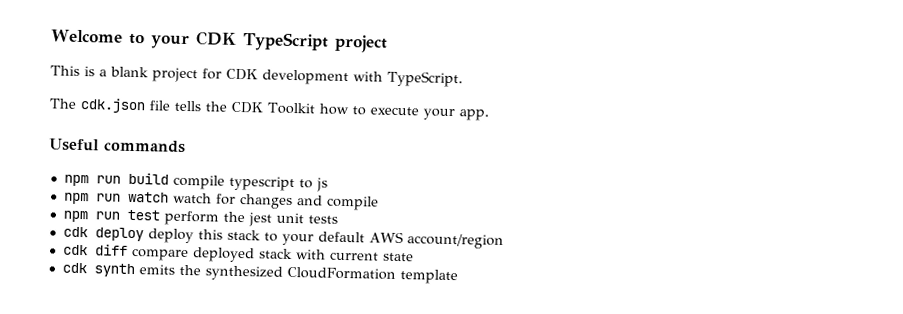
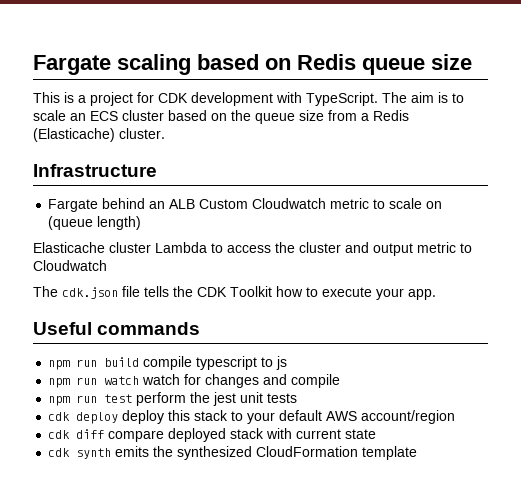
- Welcome to your CDK TypeScript project
+ Fargate scaling based on Redis queue size
- This is a blank project for CDK development with TypeScript.
+ This is a project for CDK development with TypeScript. The aim is to scale an ECS cluster based on the queue size from a Redis (Elasticache) cluster.
+ Infrastructure
+ Fargate behind an ALB Custom Cloudwatch metric to scale on (queue length)
+ Elasticache cluster Lambda to access the cluster and output metric to Cloudwatch

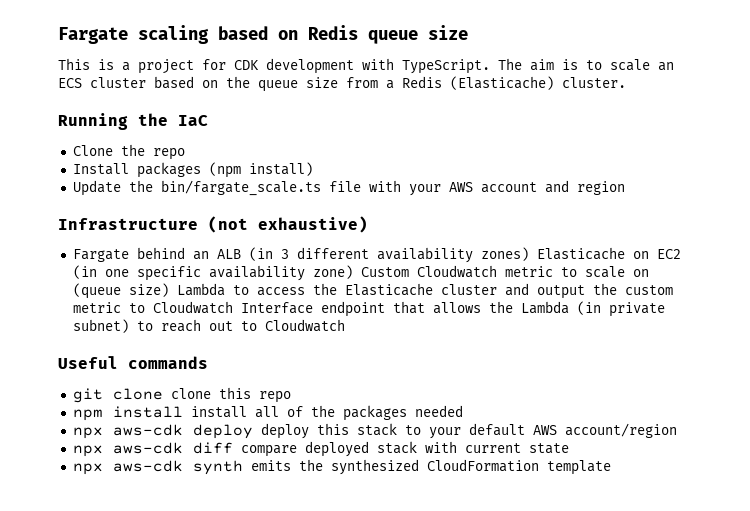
+ Running the IaC
+ Clone the repo
+ Install packages (npm install)
+ Update the bin/fargate_scale.ts file with your AWS account and region
- Infrastructure
+ Infrastructure (not exhaustive)
- Fargate behind an ALB Custom Cloudwatch metric to scale on (queue length)
- Elasticache cluster Lambda to access the cluster and output metric to Cloudwatch
- The cdk.json file tells the CDK Toolkit how to execute your app.
+ Fargate behind an ALB (in 3 different availability zones) Elasticache on EC2 (in one specific availability zone) Custom Cloudwatch metric to scale on (queue size) Lambda to access the Elasticache cluster and output the custom metric to Cloudwatch Interface endpoint that allows the Lambda (in private subnet) to reach out to Cloudwatch
  Useful commands
- npm run build compile typescript to js
- npm run watch watch for changes and compile
- npm run test perform the jest unit tests
- cdk deploy deploy this stack to your default AWS account/region
+ git clone clone this repo
+ npm install install all of the packages needed
+ npx aws-cdk deploy deploy this stack to your default AWS account/region
- cdk diff compare deployed stack with current state
+ npx aws-cdk diff compare deployed stack with current state
- cdk synth emits the synthesized CloudFormation template
+ npx aws-cdk synth emits the synthesized CloudFormation template

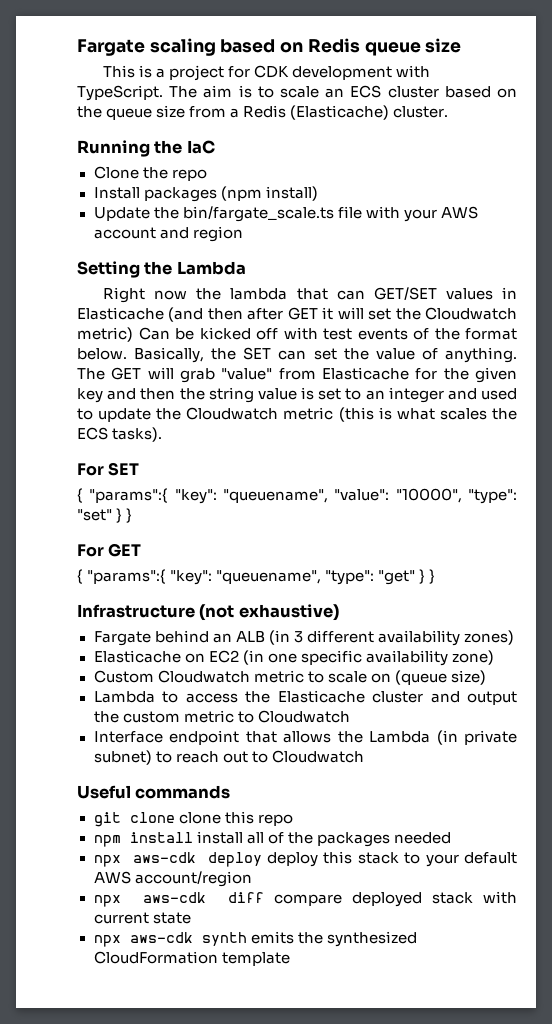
+ Setting the Lambda
+ Right now the lambda that can GET/SET values in Elasticache (and then after GET it will set the Cloudwatch metric) Can be kicked off with test events of the format below. Basically, the SET can set the value of anything. The GET will grab "value" from Elasticache for the given key and then the string value is set to an integer and used to update the Cloudwatch metric (this is what scales the ECS tasks).
+ For SET
+ { "params":{ "key": "queuename", "value": "10000", "type": "set" } }
+ For GET
+ { "params":{ "key": "queuename", "type": "get" } }
- Fargate behind an ALB (in 3 different availability zones) Elasticache on EC2 (in one specific availability zone) Custom Cloudwatch metric to scale on (queue size) Lambda to access the Elasticache cluster and output the custom metric to Cloudwatch Interface endpoint that allows the Lambda (in private subnet) to reach out to Cloudwatch
+ Fargate behind an ALB (in 3 different availability zones)
+ Elasticache on EC2 (in one specific availability zone)
+ Custom Cloudwatch metric to scale on (queue size)
+ Lambda to access the Elasticache cluster and output the custom metric to Cloudwatch
+ Interface endpoint that allows the Lambda (in private subnet) to reach out to Cloudwatch

